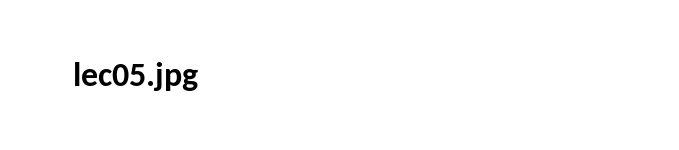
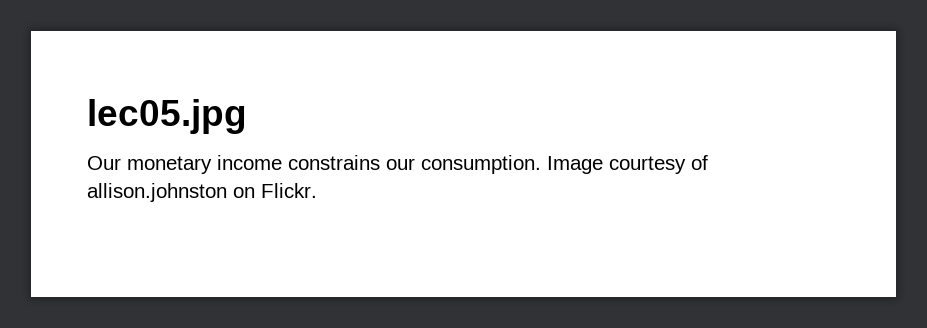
+ Our monetary income constrains our consumption. Image courtesy of allison.johnston on Flickr.

